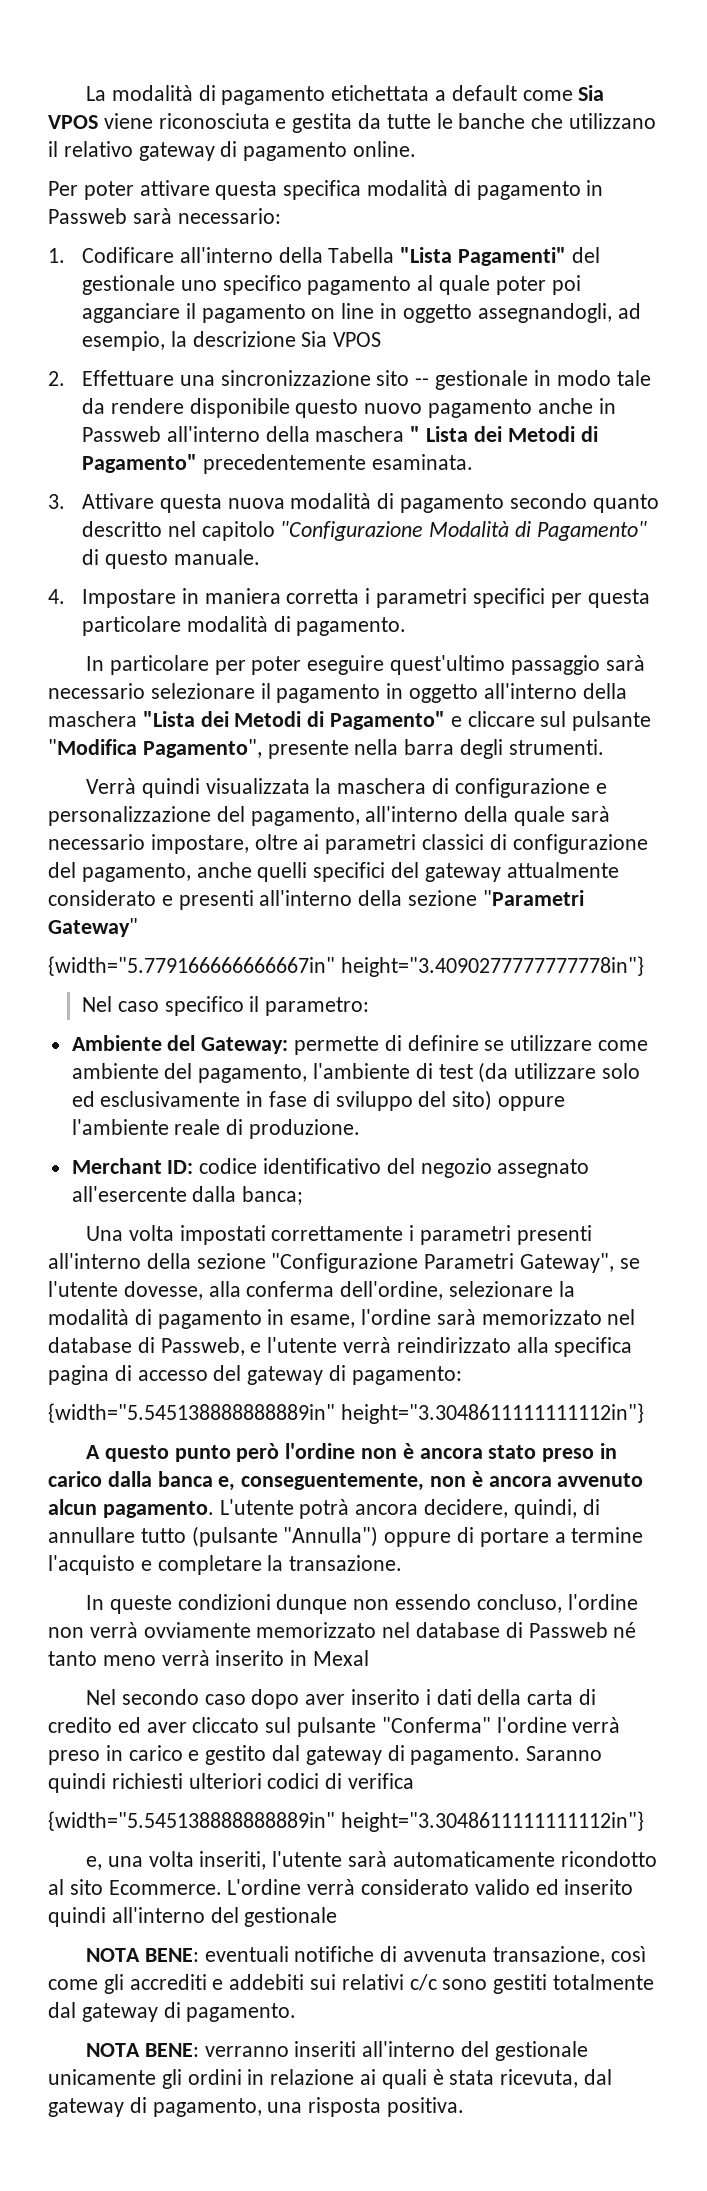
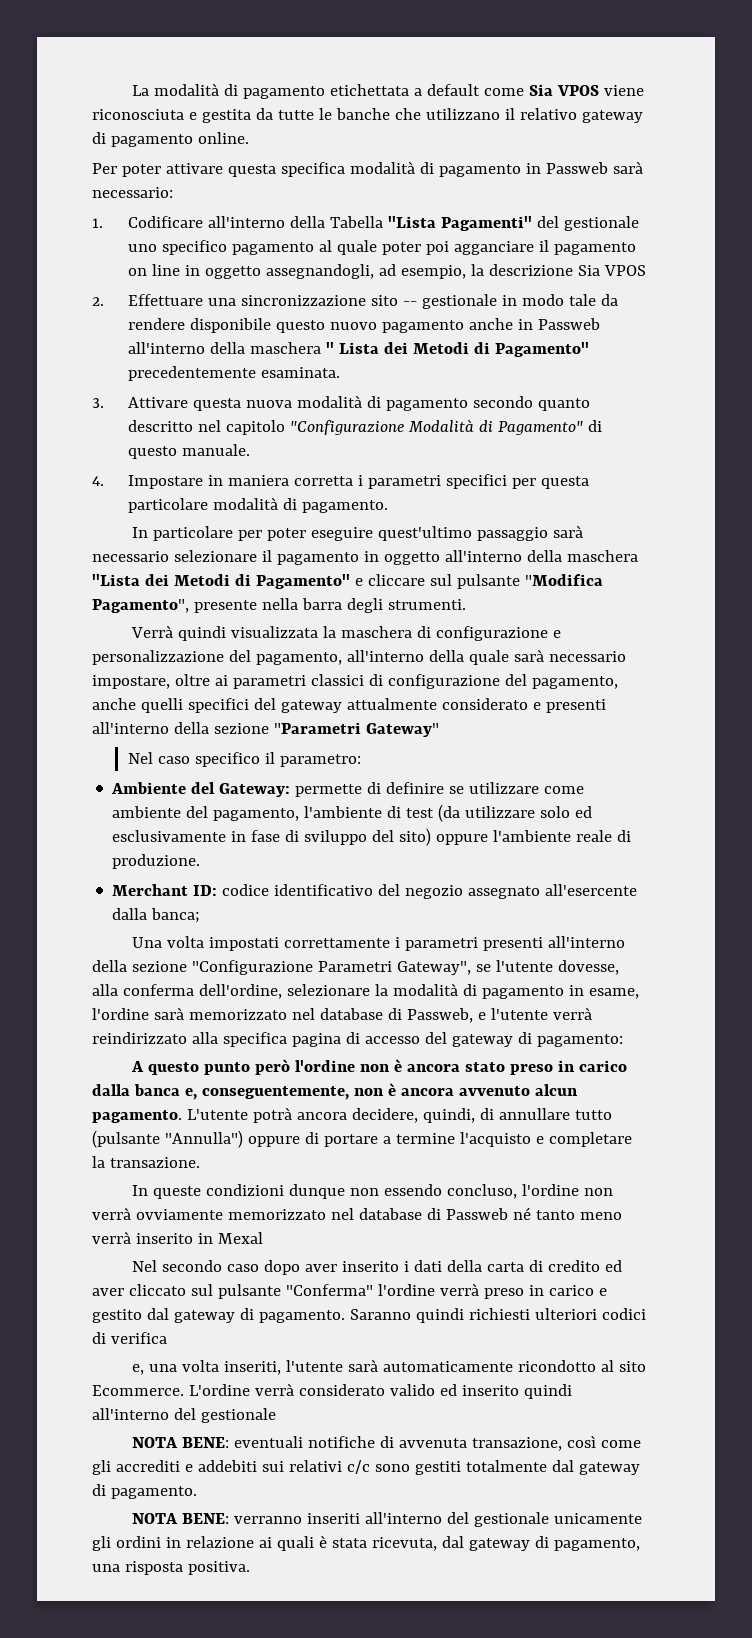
- {width="5.779166666666667in" height="3.4090277777777778in"}
  Una volta impostati correttamente i parametri presenti all'interno della sezione "Configurazione Parametri Gateway", se l'utente dovesse, alla conferma dell'ordine, selezionare la modalità di pagamento in esame, l'ordine sarà memorizzato nel database di Passweb, e l'utente verrà reindirizzato alla specifica pagina di accesso del gateway di pagamento:
- {width="5.545138888888889in" height="3.3048611111111112in"}
  Saranno quindi richiesti ulteriori codici di verifica
- {width="5.545138888888889in" height="3.3048611111111112in"}

